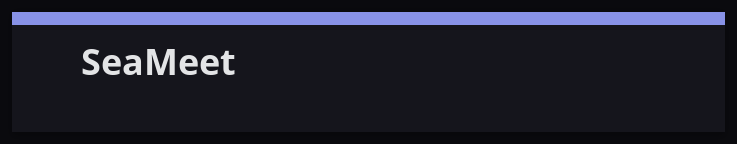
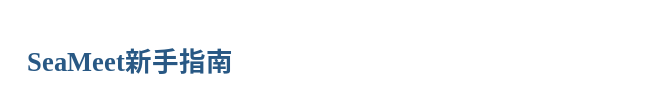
- SeaMeet
+ SeaMeet新手指南

